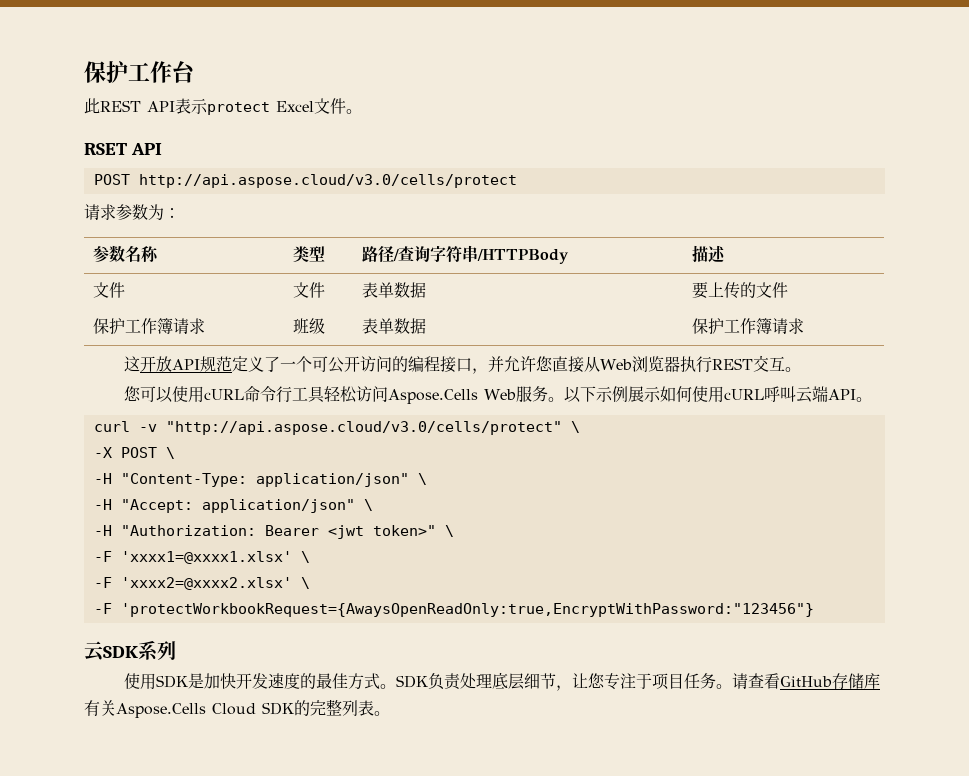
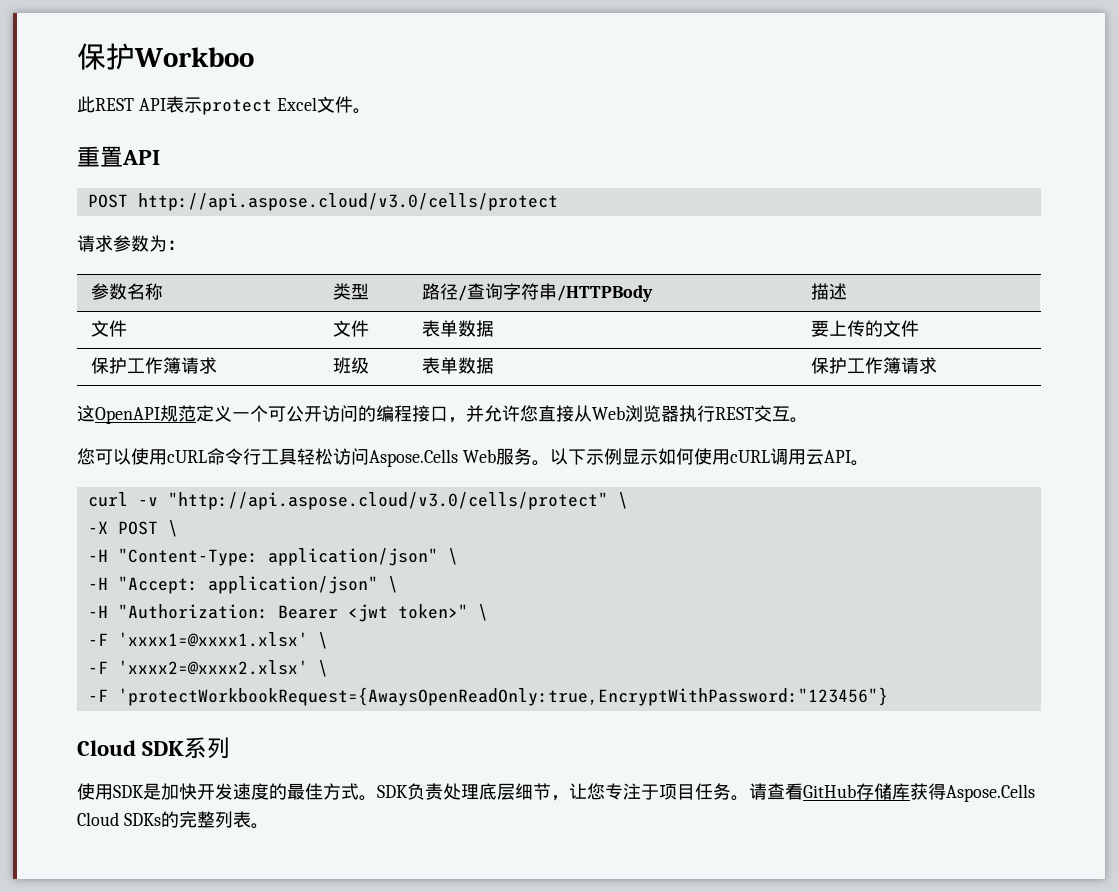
- 保护工作台
+ 保护Workboo
- RSET API
+ 重置API
- 这开放API规范定义了一个可公开访问的编程接口，并允许您直接从Web浏览器执行REST交互。
+ 这OpenAPI规范定义一个可公开访问的编程接口，并允许您直接从Web浏览器执行REST交互。
- 以下示例展示如何使用cURL呼叫云端API。
+ 以下示例显示如何使用cURL调用云API。
- 云SDK系列
+ Cloud SDK系列
- 请查看GitHub存储库有关Aspose.Cells Cloud SDK的完整列表。
+ 请查看GitHub存储库获得Aspose.Cells Cloud SDKs的完整列表。

